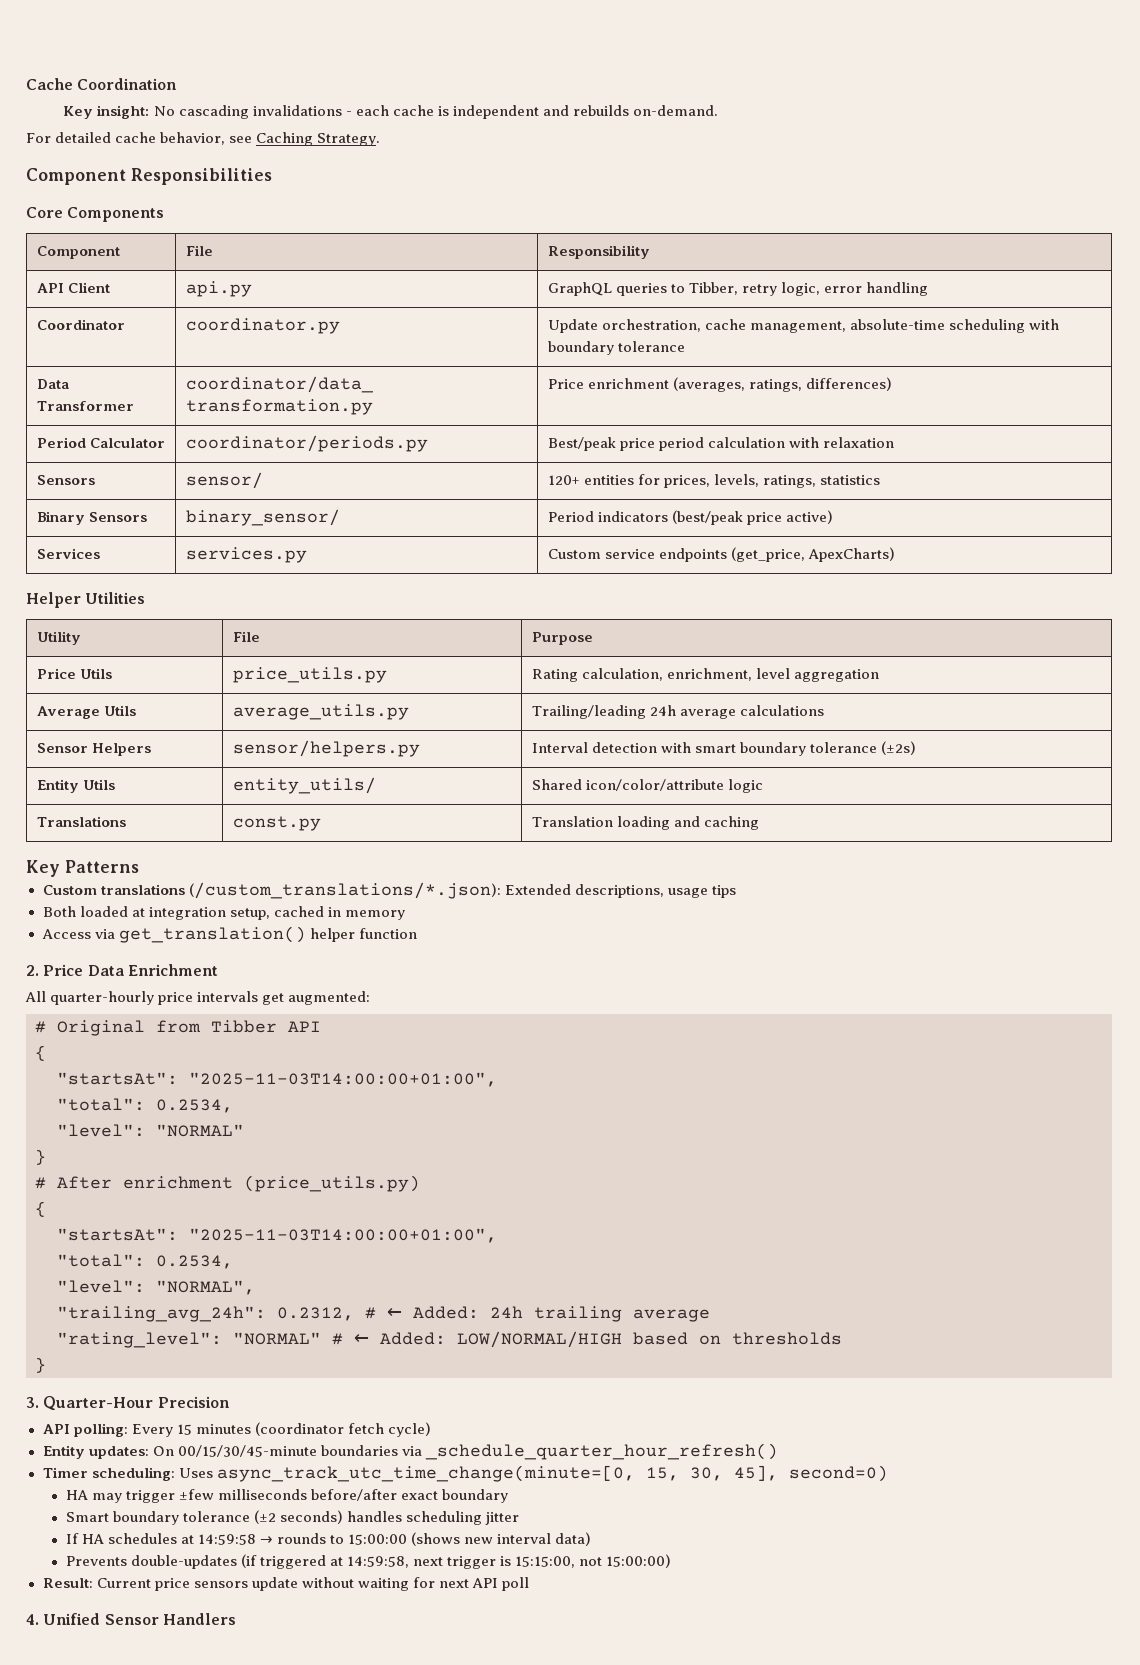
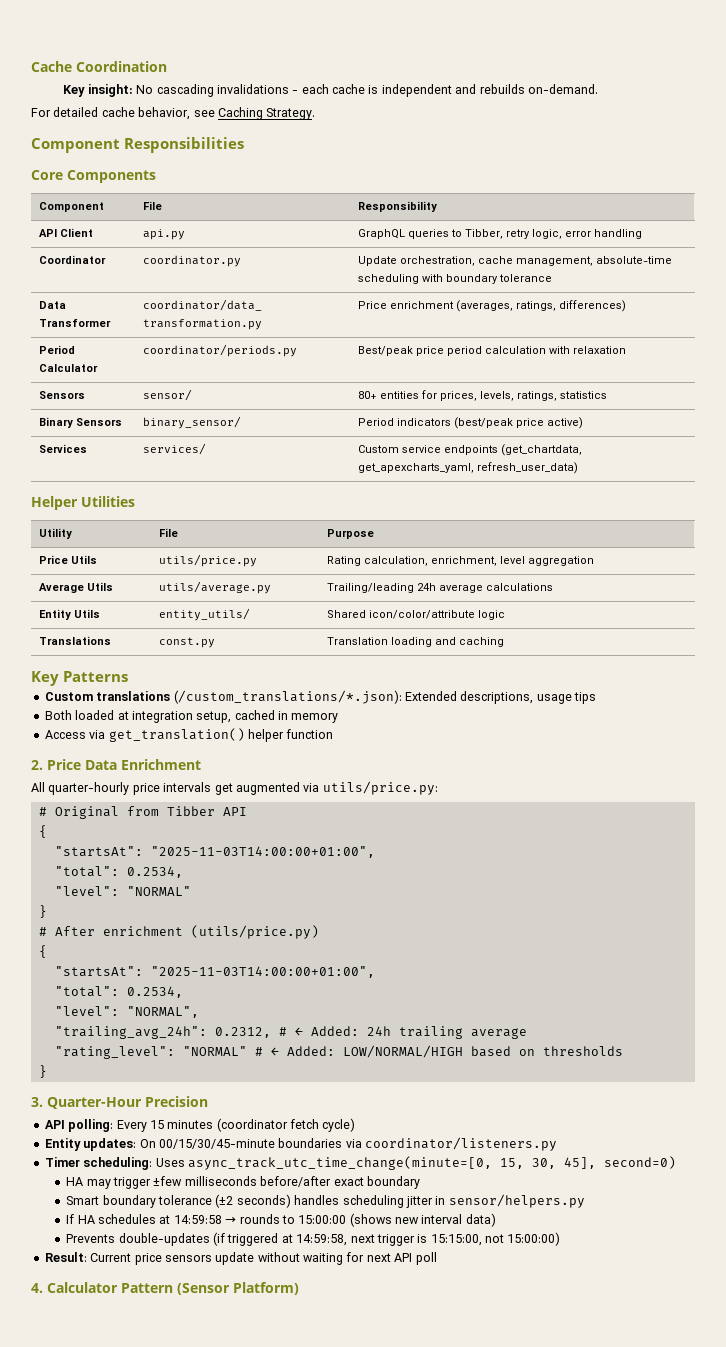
- Sensors | sensor/ | 120+ entities for prices, levels, ratings, statistics
+ Sensors | sensor/ | 80+ entities for prices, levels, ratings, statistics
- Services | services.py | Custom service endpoints (get_price, ApexCharts)
+ Services | services/ | Custom service endpoints (get_chartdata, get_apexcharts_yaml, refresh_user_data)
- Price Utils | price_utils.py | Rating calculation, enrichment, level aggregation
+ Price Utils | utils/price.py | Rating calculation, enrichment, level aggregation
- Average Utils | average_utils.py | Trailing/leading 24h average calculations
+ Average Utils | utils/average.py | Trailing/leading 24h average calculations
- Sensor Helpers | sensor/helpers.py | Interval detection with smart boundary tolerance (±2s)
- All quarter-hourly price intervals get augmented:
+ All quarter-hourly price intervals get augmented via utils/price.py:
- # After enrichment (price_utils.py)
+ # After enrichment (utils/price.py)
- Entity updates: On 00/15/30/45-minute boundaries via _schedule_quarter_hour_refresh()
+ Entity updates: On 00/15/30/45-minute boundaries via coordinator/listeners.py
- Smart boundary tolerance (±2 seconds) handles scheduling jitter
+ Smart boundary tolerance (±2 seconds) handles scheduling jitter in sensor/helpers.py
- 4. Unified Sensor Handlers
+ 4. Calculator Pattern (Sensor Platform)

